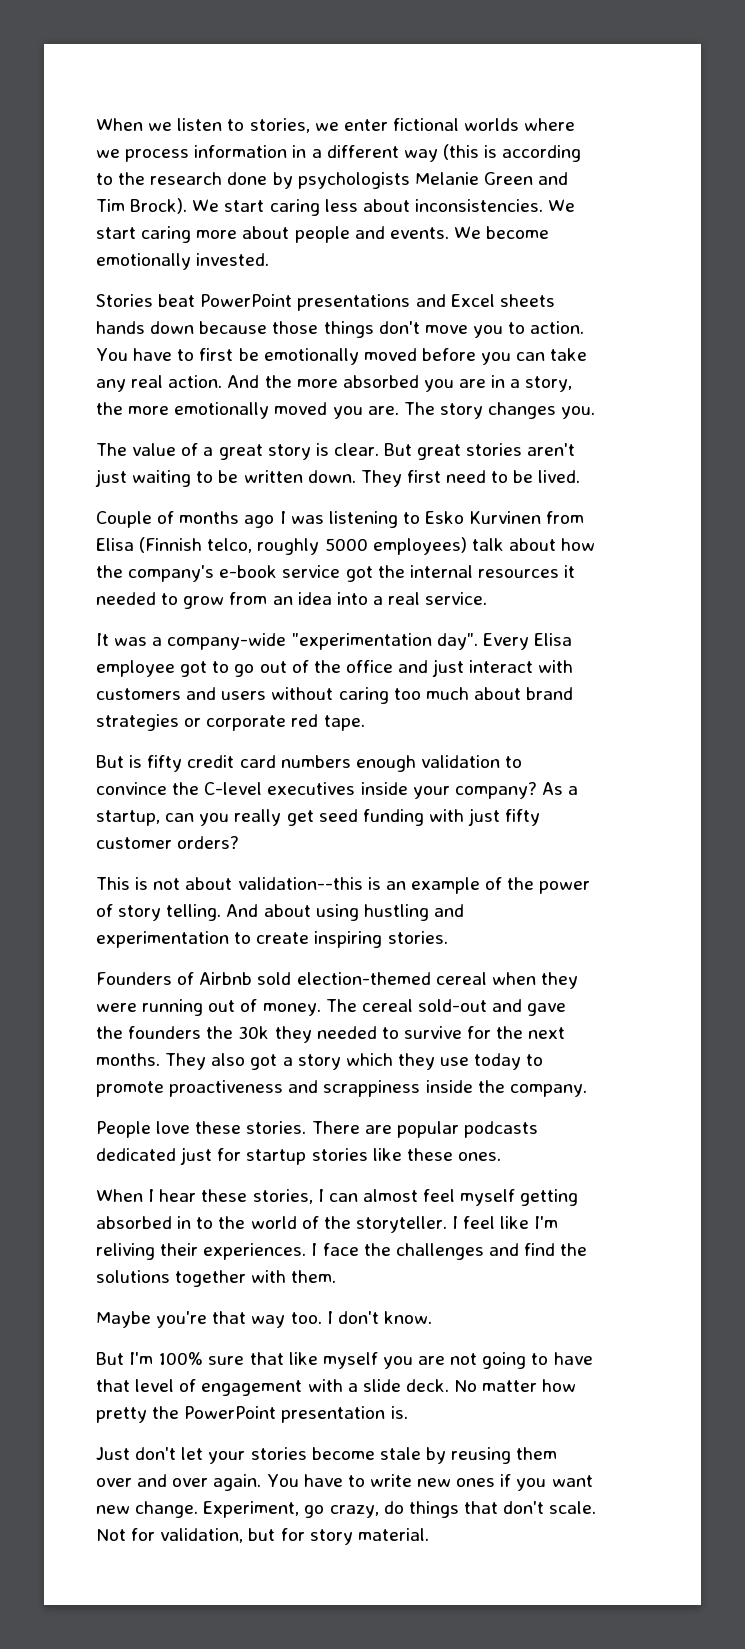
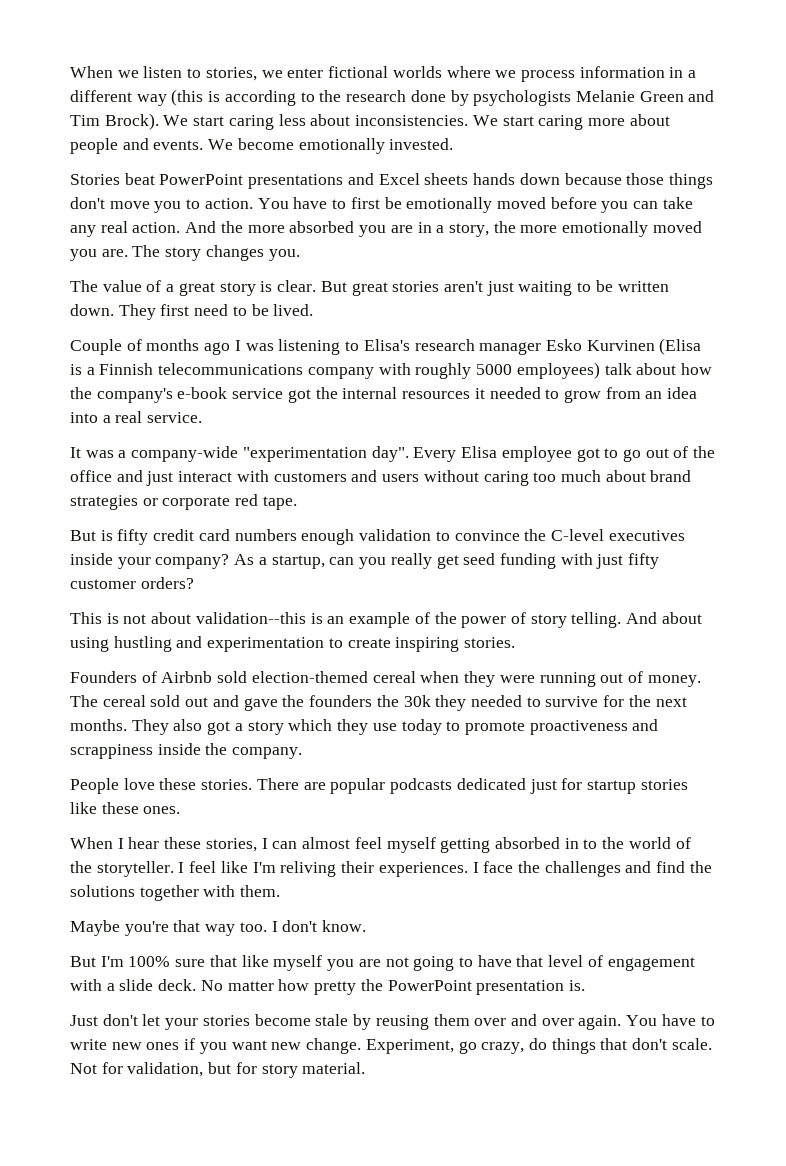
- Couple of months ago I was listening to Esko Kurvinen from Elisa (Finnish telco, roughly 5000 employees) talk about how the company's e-book service got the internal resources it needed to grow from an idea into a real service.
+ Couple of months ago I was listening to Elisa's research manager Esko Kurvinen (Elisa is a Finnish telecommunications company with roughly 5000 employees) talk about how the company's e-book service got the internal resources it needed to grow from an idea into a real service.
- The cereal sold-out and gave the founders the 30k they needed to survive for the next months.
+ The cereal sold out and gave the founders the 30k they needed to survive for the next months.

